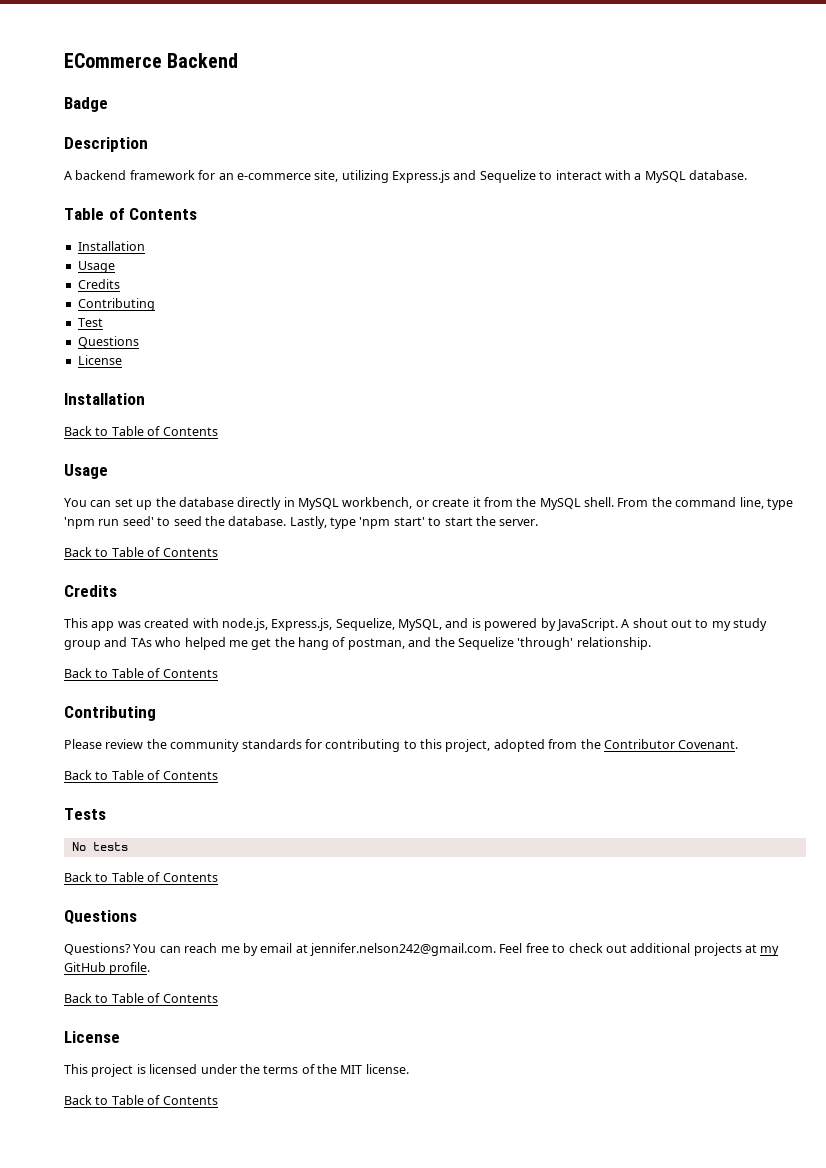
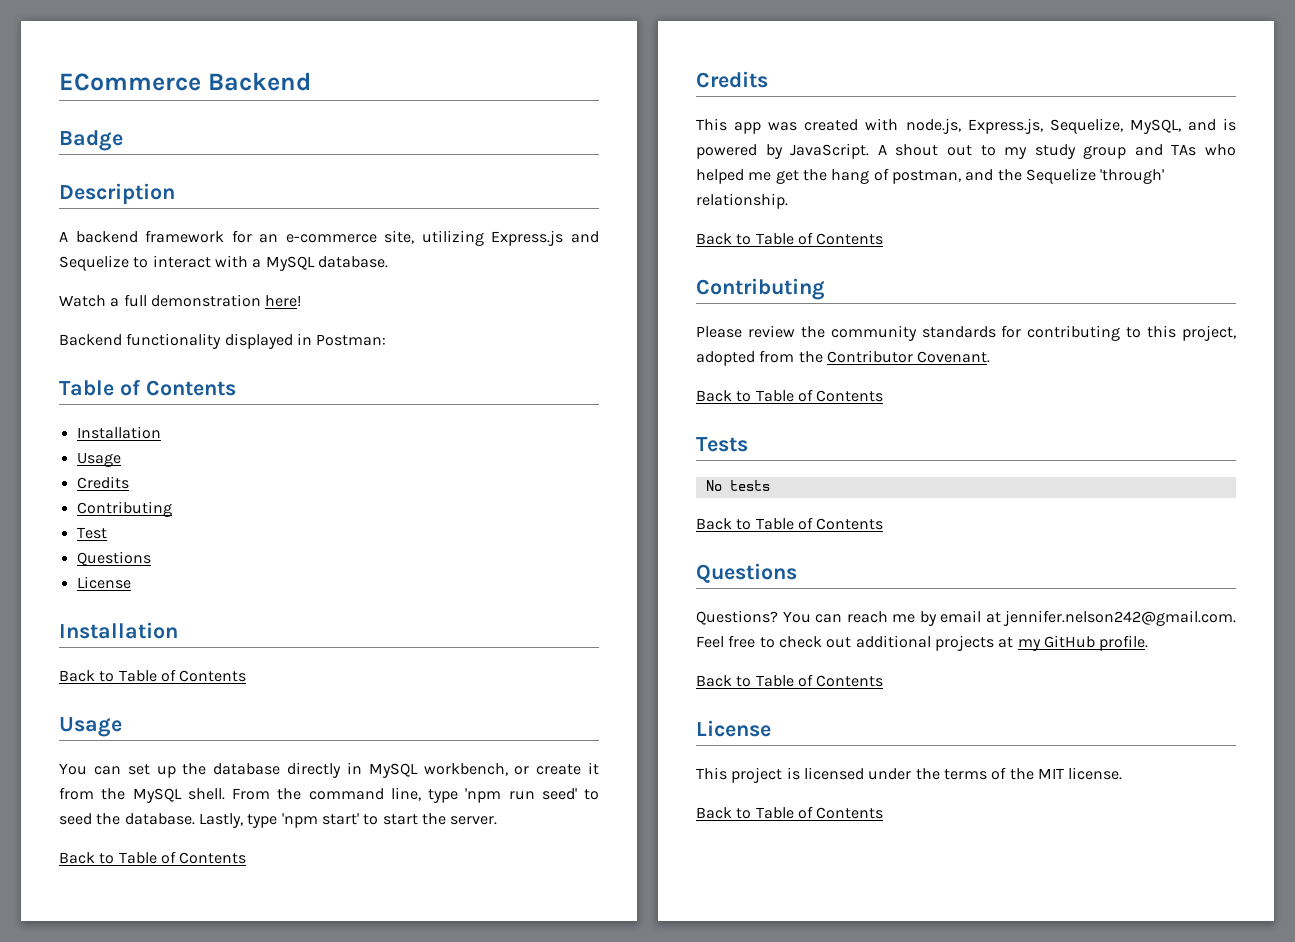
+ Watch a full demonstration here!
+ Backend functionality displayed in Postman:

